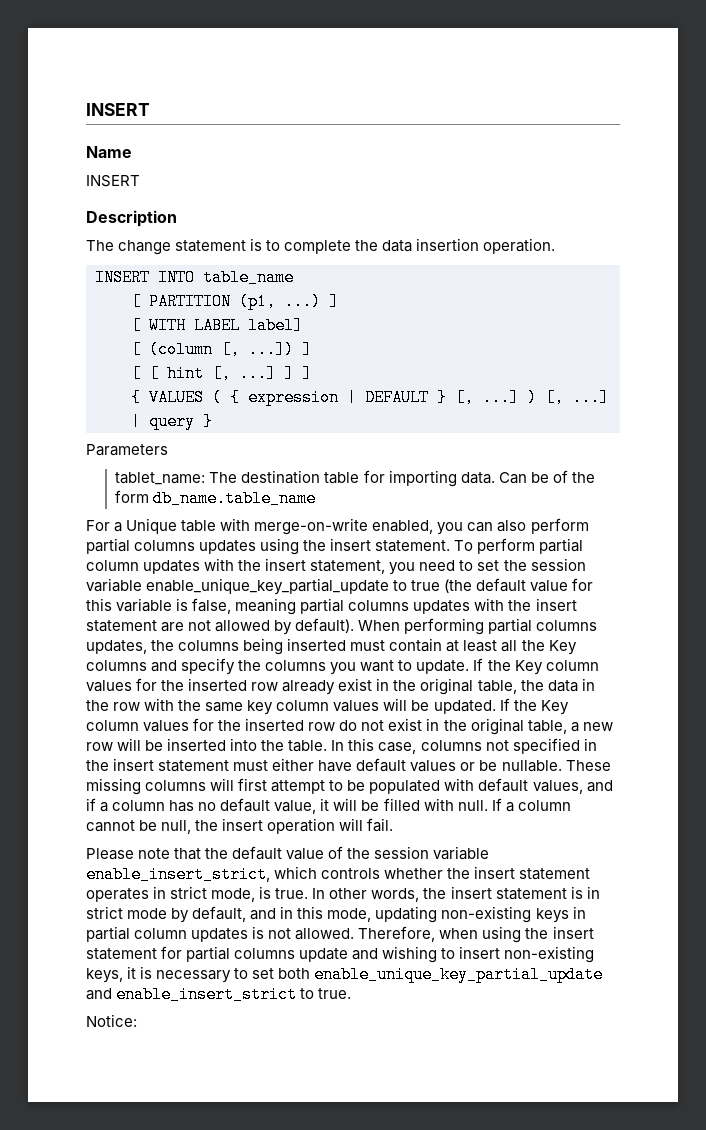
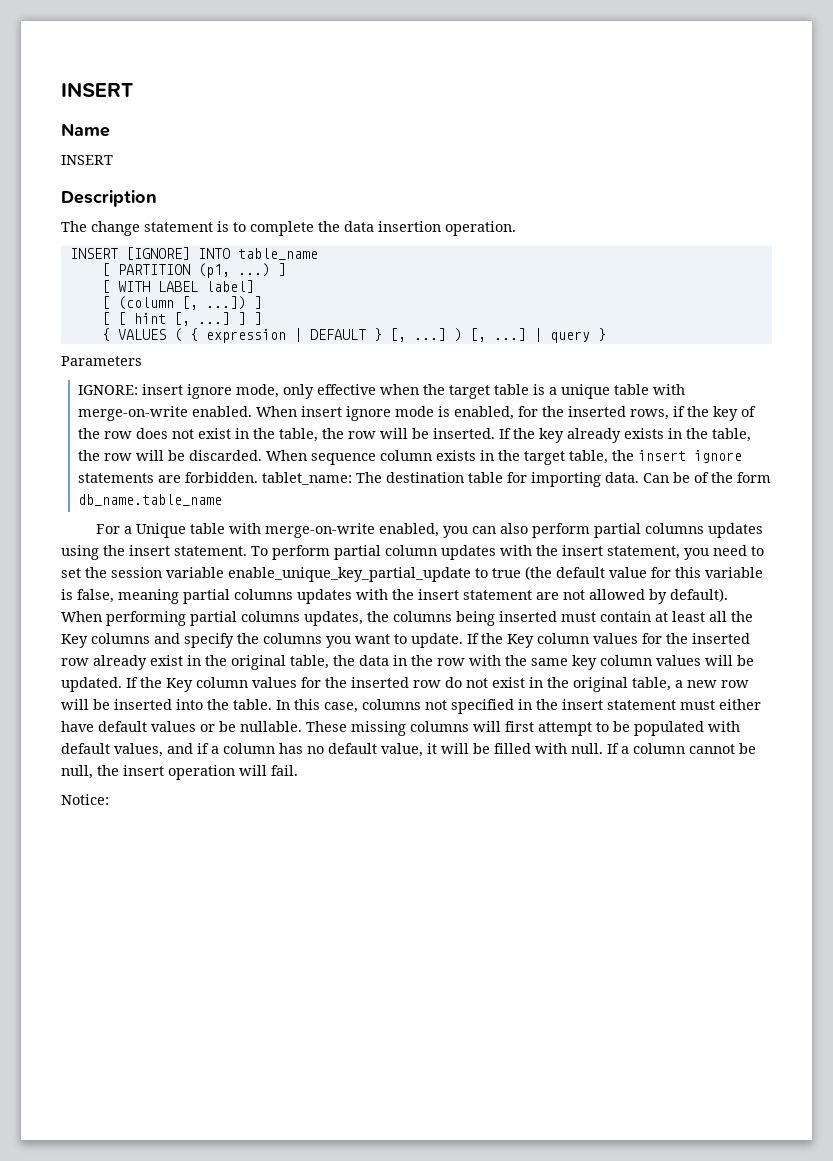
- INSERT INTO table_name
+ INSERT [IGNORE] INTO table_name
- tablet_name: The destination table for importing data.
+ IGNORE: insert ignore mode, only effective when the target table is a unique table with merge-on-write enabled. When insert ignore mode is enabled, for the inserted rows, if the key of the row does not exist in the table, the row will be inserted. If the key already exists in the table, the row will be discarded. When sequence column exists in the target table, the insert ignore statements are forbidden. tablet_name: The destination table for importing data.
- Please note that the default value of the session variable enable_insert_strict, which controls whether the insert statement operates in strict mode, is true. In other words, the insert statement is in strict mode by default, and in this mode, updating non-existing keys in partial column updates is not allowed. Therefore, when using the insert statement for partial columns update and wishing to insert non-existing keys, it is necessary to set both enable_unique_key_partial_update and enable_insert_strict to true.

